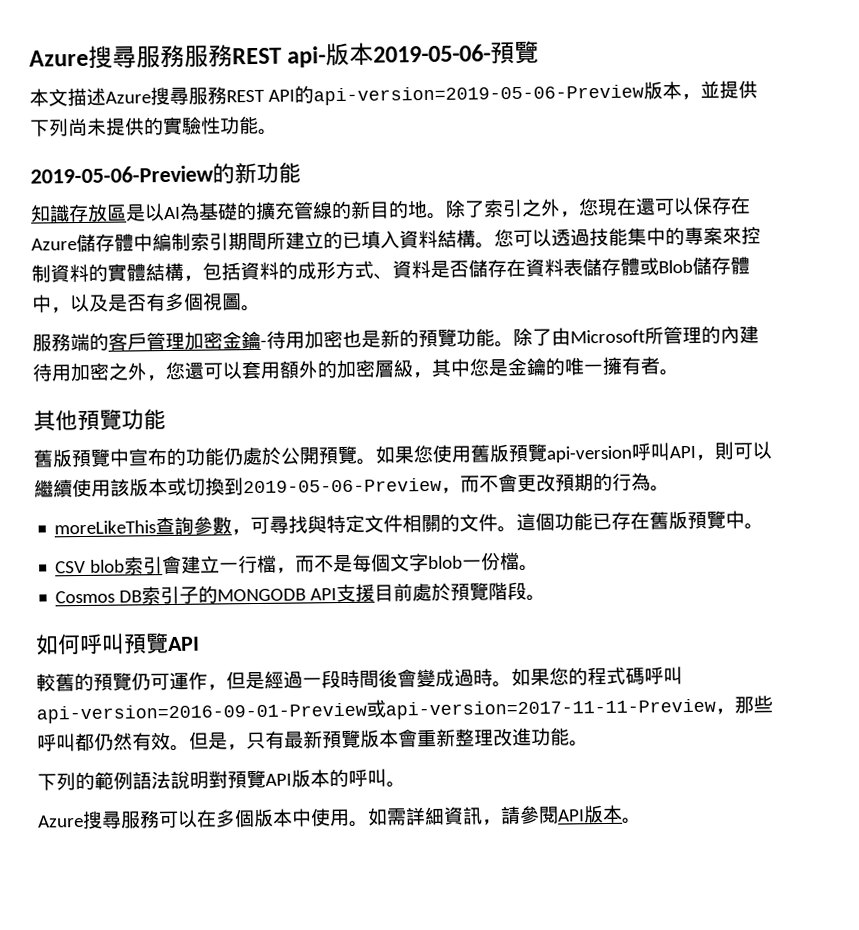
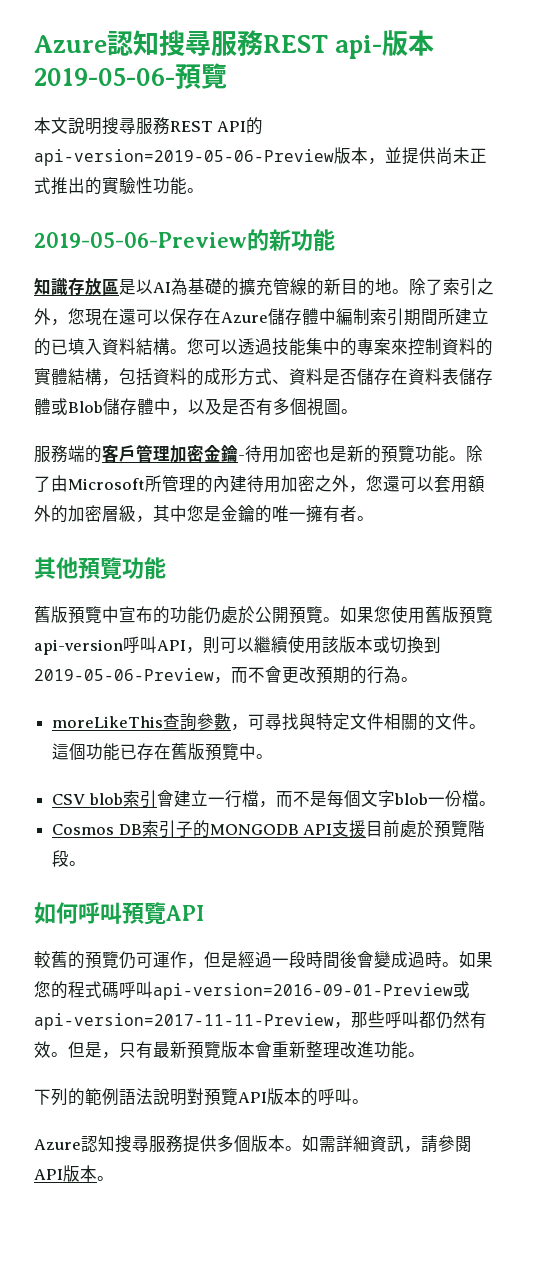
- Azure搜尋服務服務REST api-版本2019-05-06-預覽
+ Azure認知搜尋服務REST api-版本2019-05-06-預覽
- 本文描述Azure搜尋服務REST API的api-version=2019-05-06-Preview版本，並提供下列尚未提供的實驗性功能。
+ 本文說明搜尋服務REST API的api-version=2019-05-06-Preview版本，並提供尚未正式推出的實驗性功能。
- Azure搜尋服務可以在多個版本中使用。
+ Azure認知搜尋服務提供多個版本。

